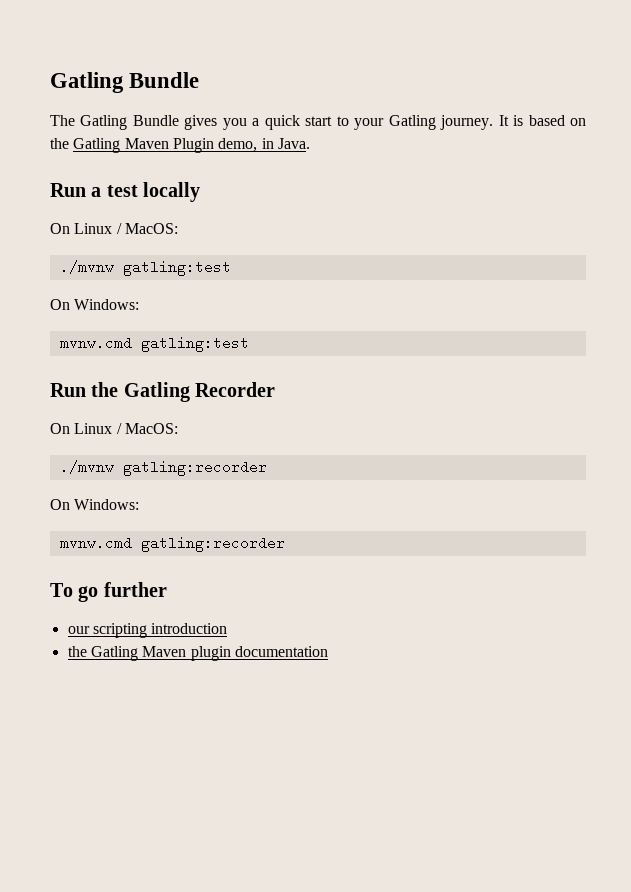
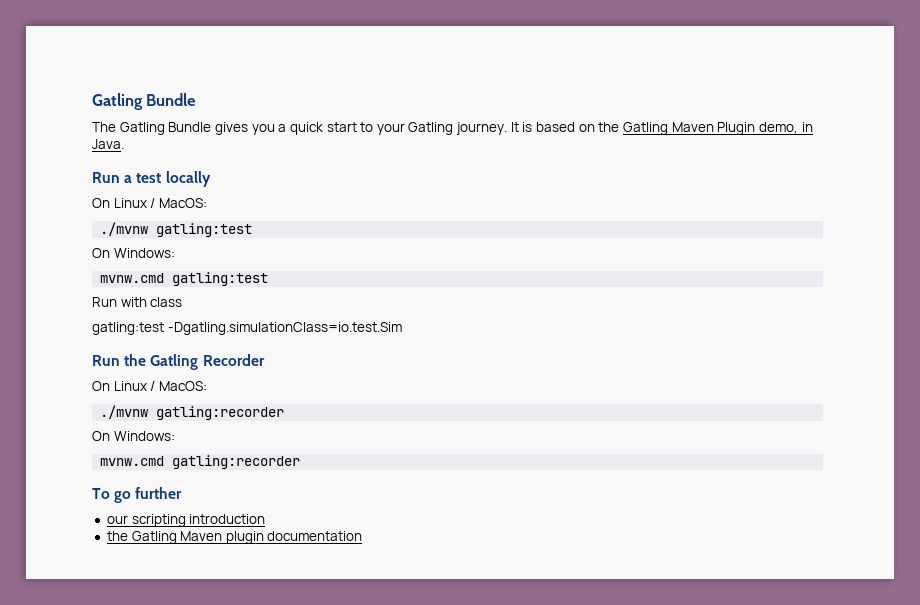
+ Run with class
+ gatling:test -Dgatling.simulationClass=io.test.Sim

